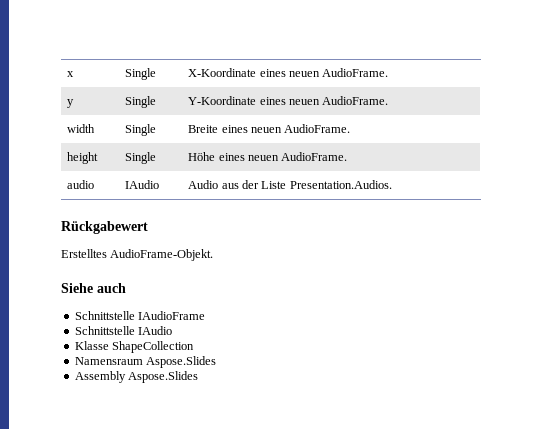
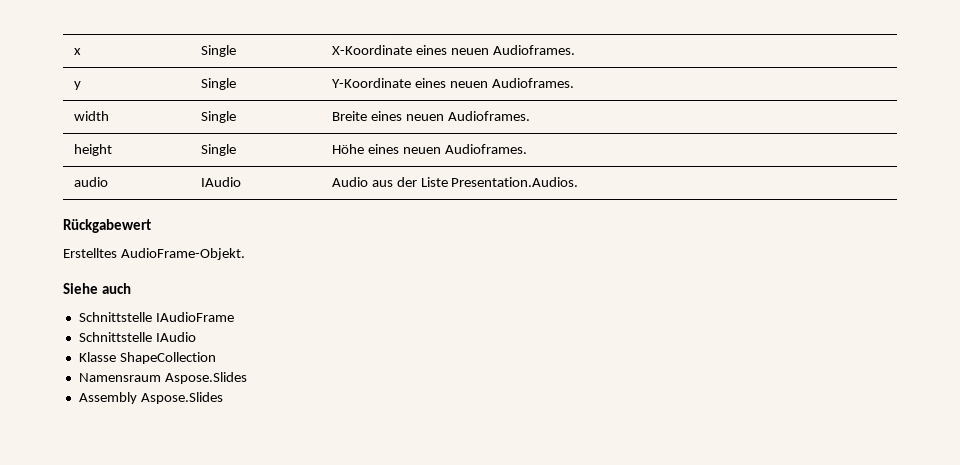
- x | Single | X-Koordinate eines neuen AudioFrame.
+ x | Single | X-Koordinate eines neuen Audioframes.
- y | Single | Y-Koordinate eines neuen AudioFrame.
+ y | Single | Y-Koordinate eines neuen Audioframes.
- width | Single | Breite eines neuen AudioFrame.
+ width | Single | Breite eines neuen Audioframes.
- height | Single | Höhe eines neuen AudioFrame.
+ height | Single | Höhe eines neuen Audioframes.

